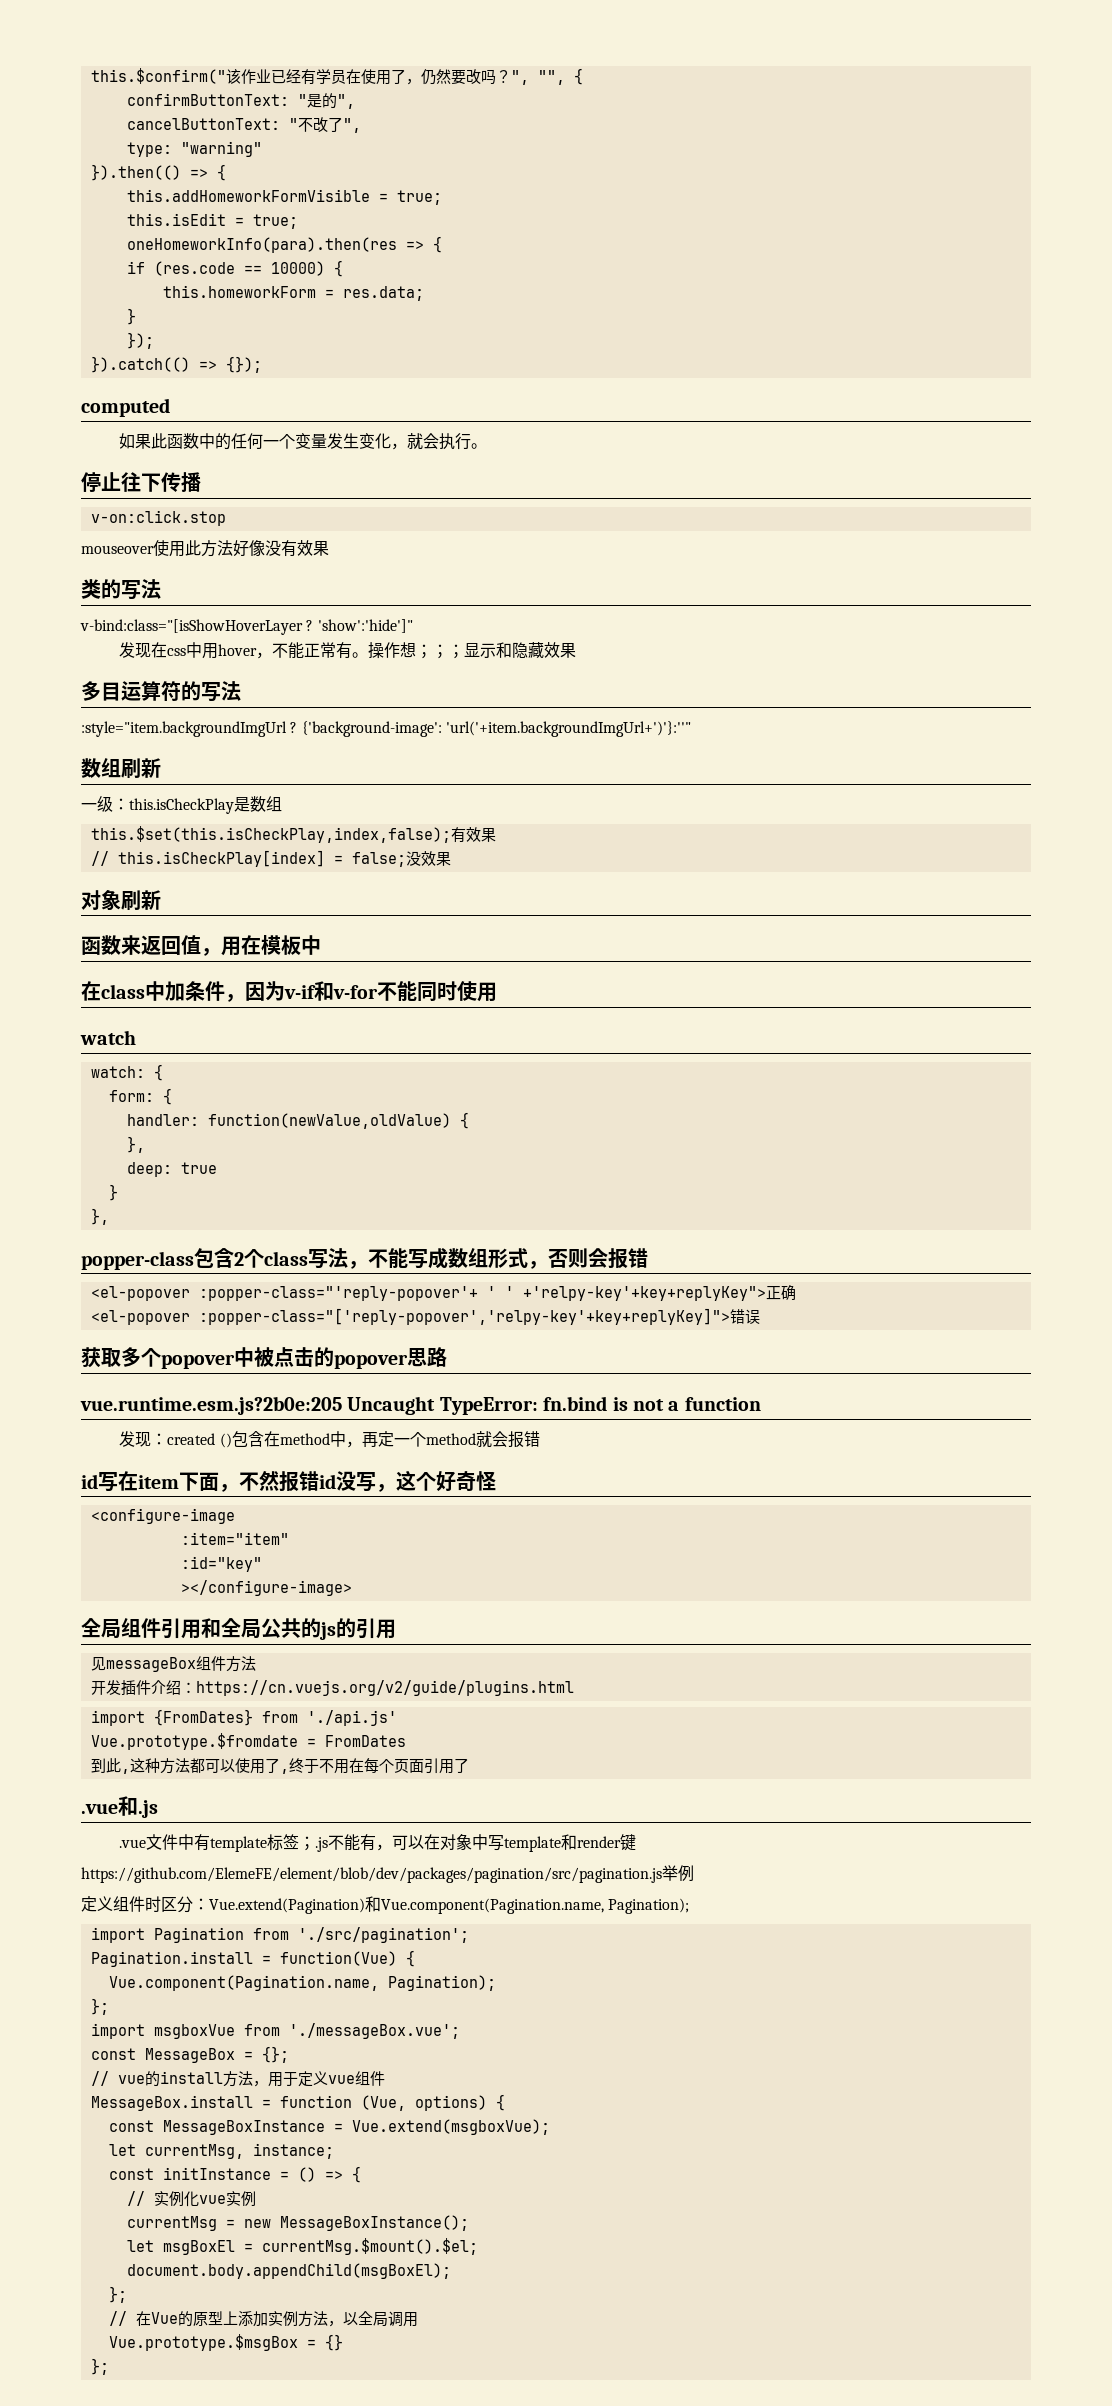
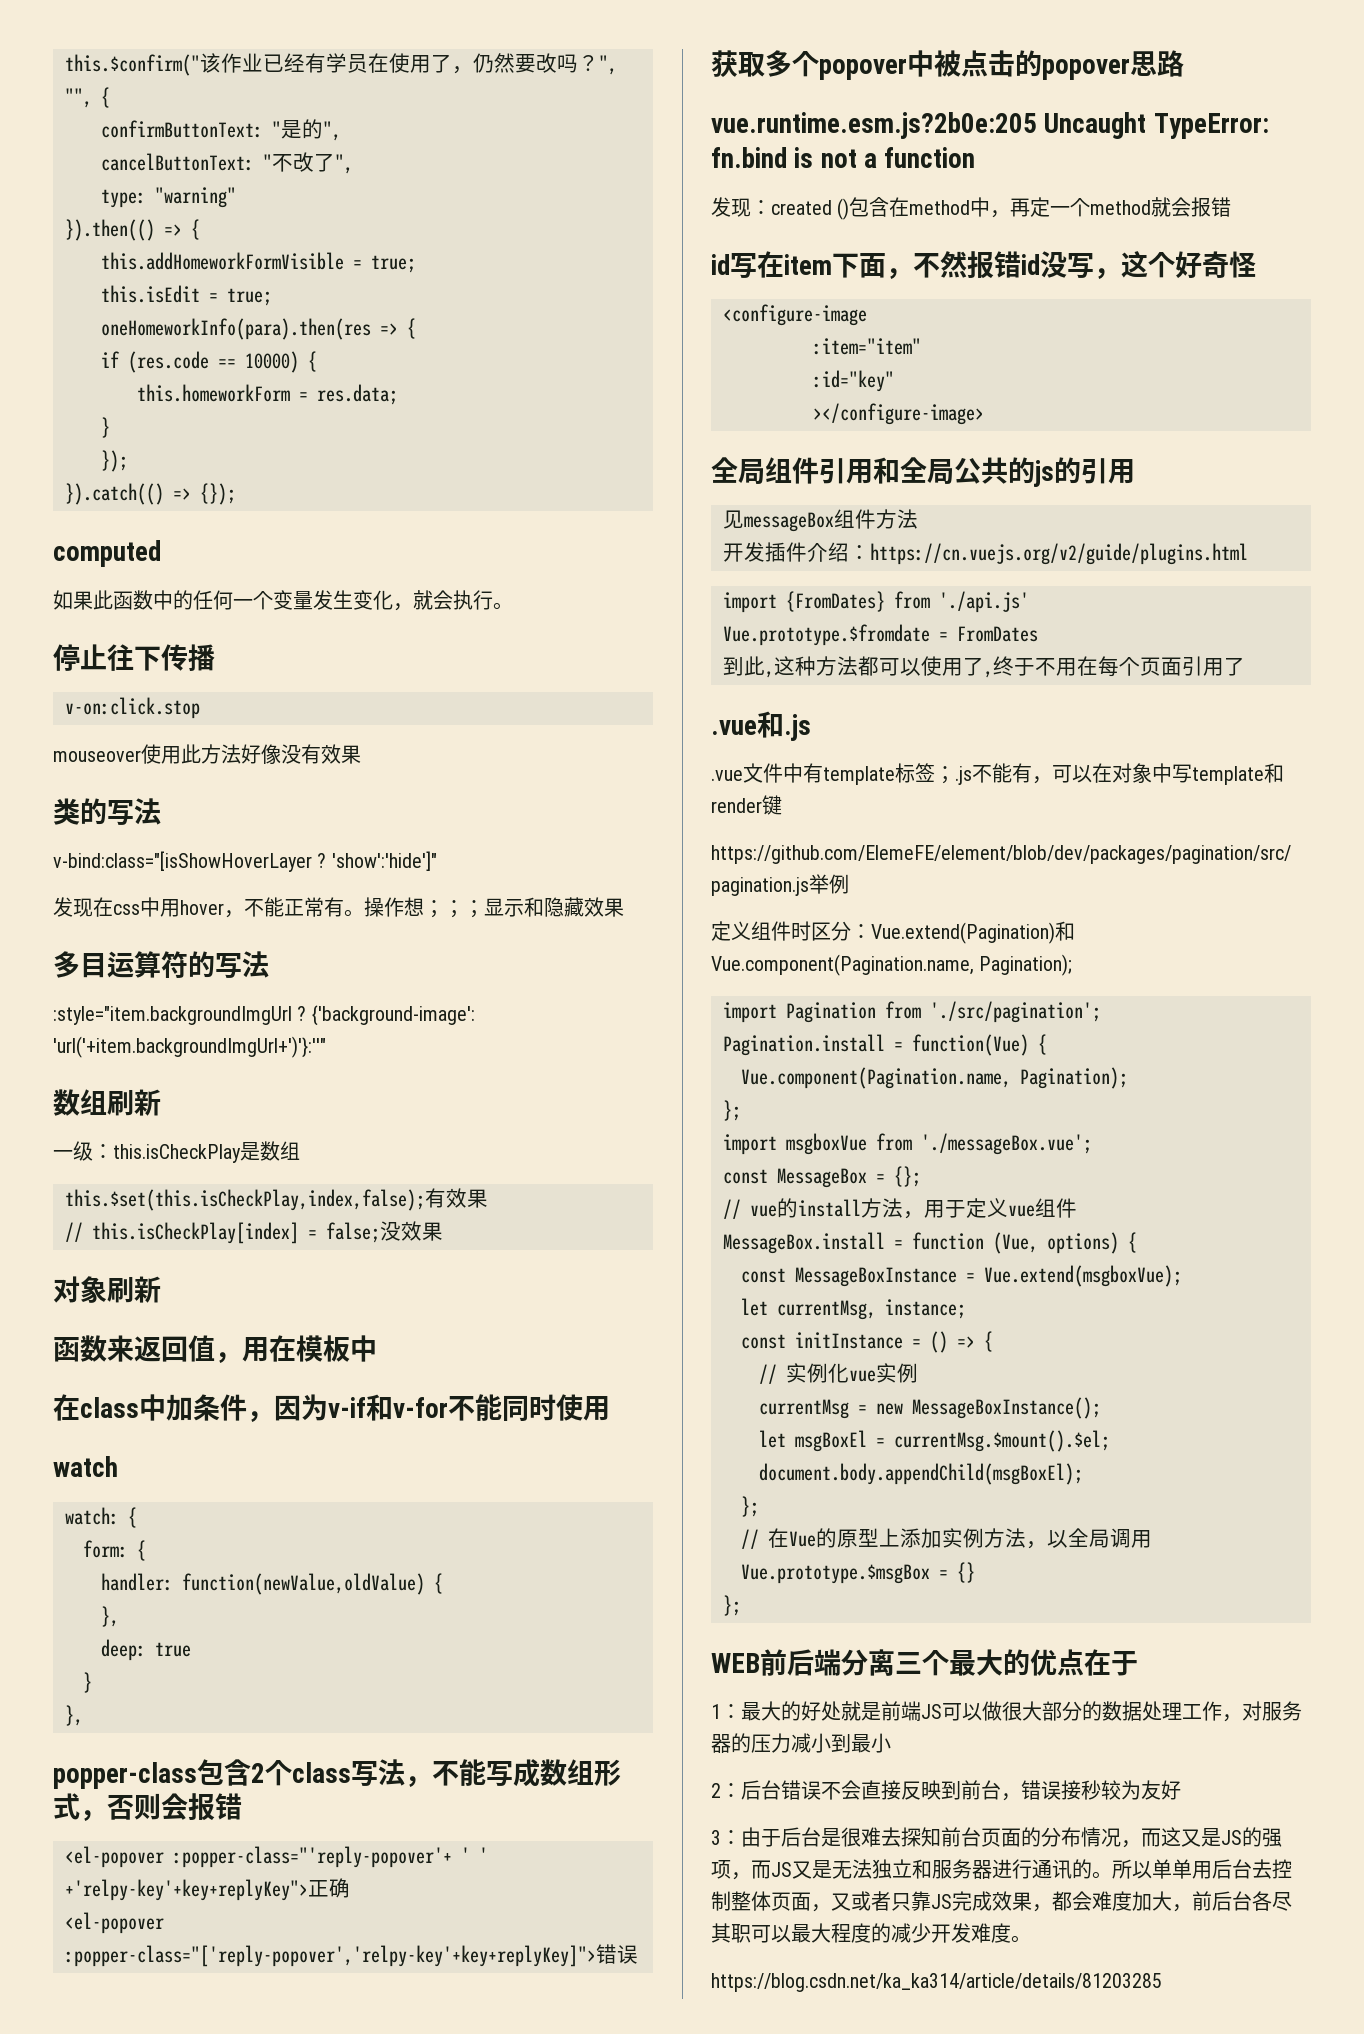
+ WEB前后端分离三个最大的优点在于
+ 1：最大的好处就是前端JS可以做很大部分的数据处理工作，对服务器的压力减小到最小
+ 2：后台错误不会直接反映到前台，错误接秒较为友好
+ 3：由于后台是很难去探知前台页面的分布情况，而这又是JS的强项，而JS又是无法独立和服务器进行通讯的。所以单单用后台去控制整体页面，又或者只靠JS完成效果，都会难度加大，前后台各尽其职可以最大程度的减少开发难度。
+ https://blog.csdn.net/ka_ka314/article/details/81203285

